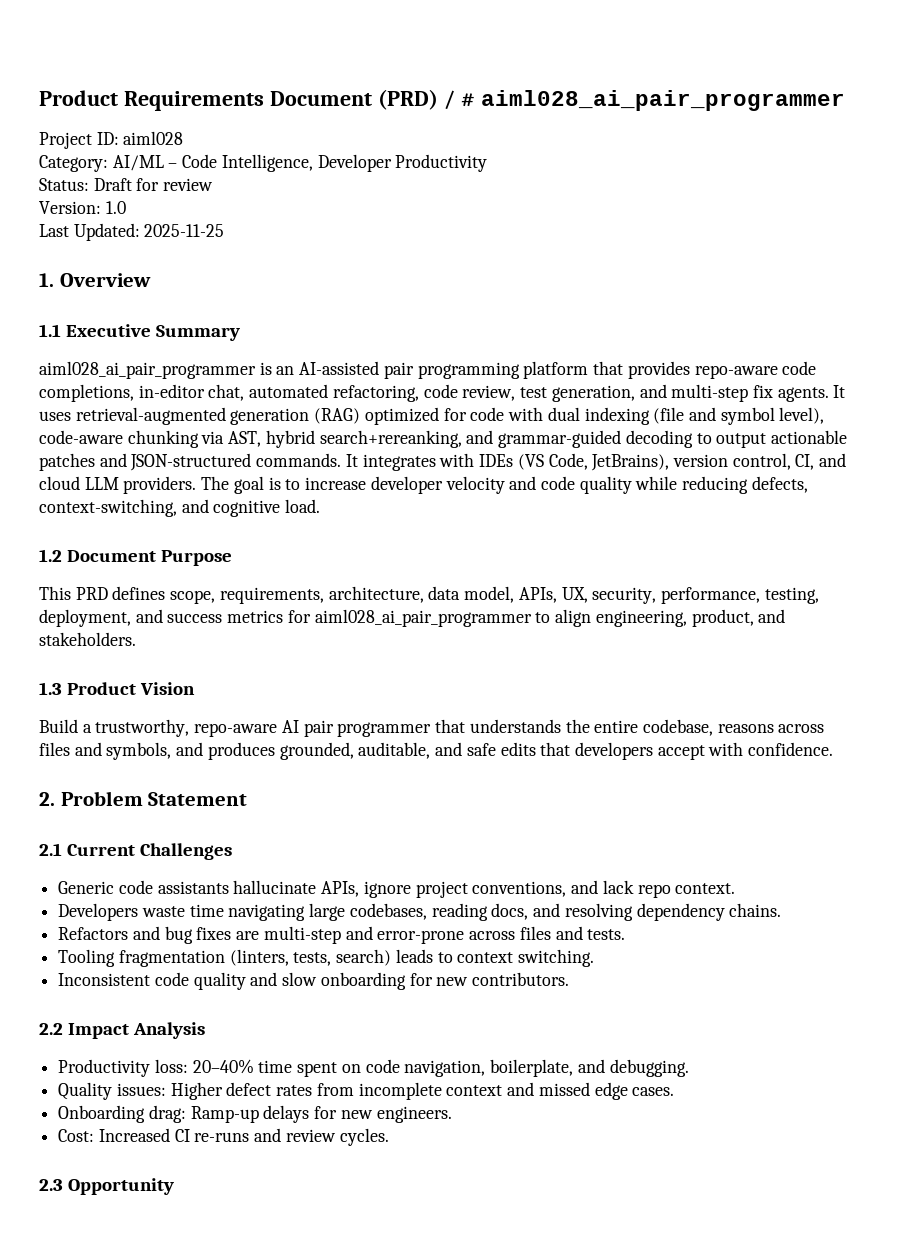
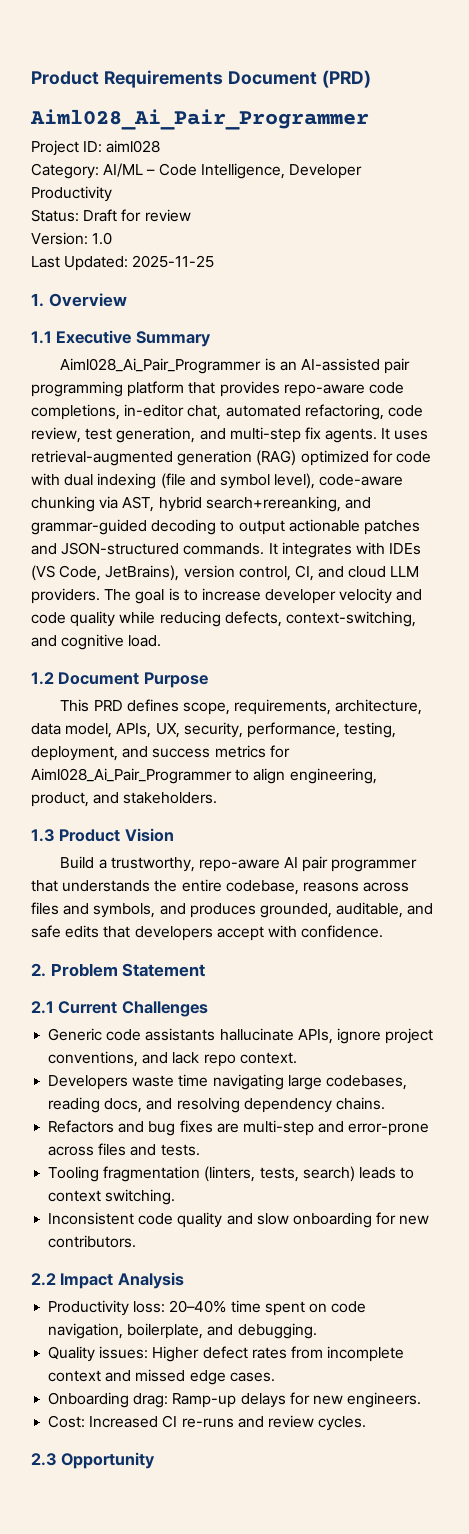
- Product Requirements Document (PRD) / # aiml028_ai_pair_programmer
+ Product Requirements Document (PRD)
+ Aiml028_Ai_Pair_Programmer
- aiml028_ai_pair_programmer is an AI-assisted pair programming platform that provides repo-aware code completions, in-editor chat, automated refactoring, code review, test generation, and multi-step fix agents.
+ Aiml028_Ai_Pair_Programmer is an AI-assisted pair programming platform that provides repo-aware code completions, in-editor chat, automated refactoring, code review, test generation, and multi-step fix agents.
- This PRD defines scope, requirements, architecture, data model, APIs, UX, security, performance, testing, deployment, and success metrics for aiml028_ai_pair_programmer to align engineering, product, and stakeholders.
+ This PRD defines scope, requirements, architecture, data model, APIs, UX, security, performance, testing, deployment, and success metrics for Aiml028_Ai_Pair_Programmer to align engineering, product, and stakeholders.

